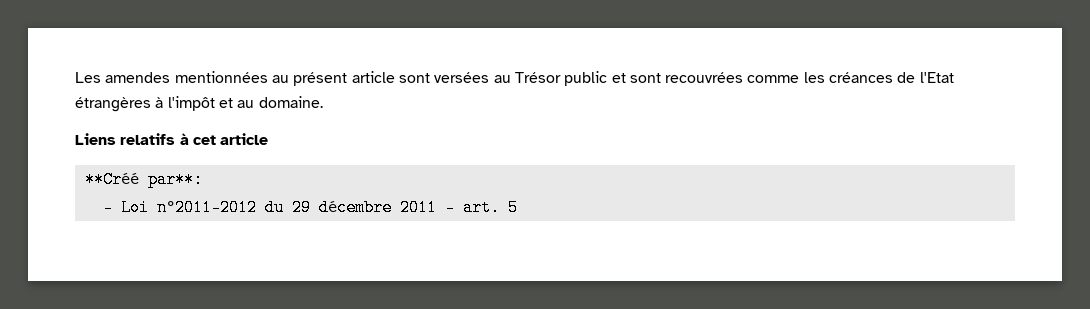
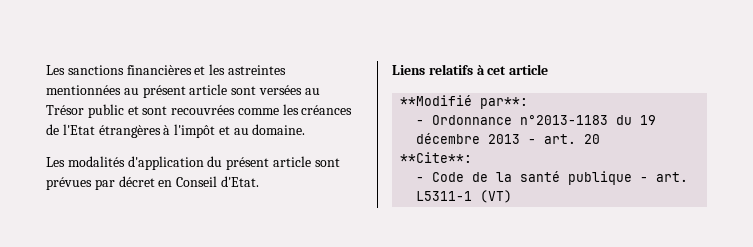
- Les amendes mentionnées au présent article sont versées au Trésor public et sont recouvrées comme les créances de l'Etat étrangères à l'impôt et au domaine.
+ Les sanctions financières et les astreintes mentionnées au présent article sont versées au Trésor public et sont recouvrées comme les créances de l'Etat étrangères à l'impôt et au domaine.
+ Les modalités d'application du présent article sont prévues par décret en Conseil d'Etat.
- **Créé par**:
+ **Modifié par**:
- - Loi n°2011-2012 du 29 décembre 2011 - art. 5
+ - Ordonnance n°2013-1183 du 19 décembre 2013 - art. 20
+ **Cite**:
+ - Code de la santé publique - art. L5311-1 (VT)

